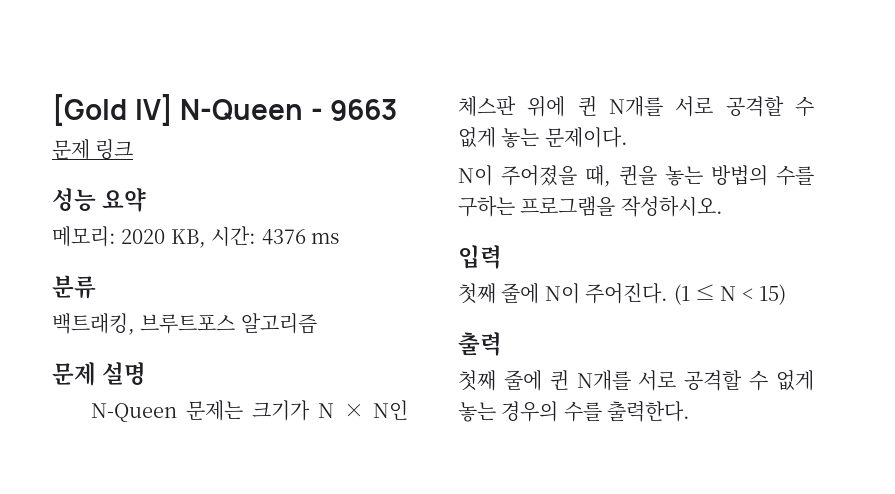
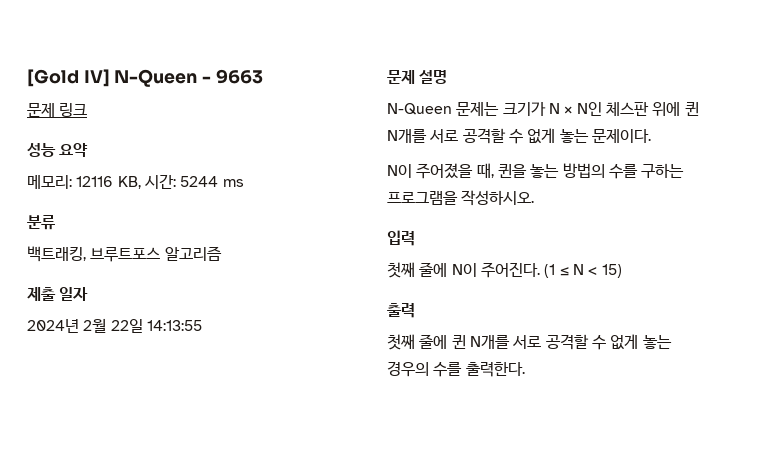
- 메모리: 2020 KB, 시간: 4376 ms
+ 메모리: 12116 KB, 시간: 5244 ms
+ 제출 일자
+ 2024년 2월 22일 14:13:55

